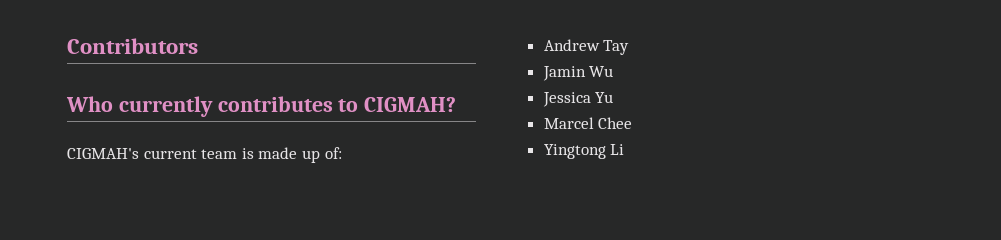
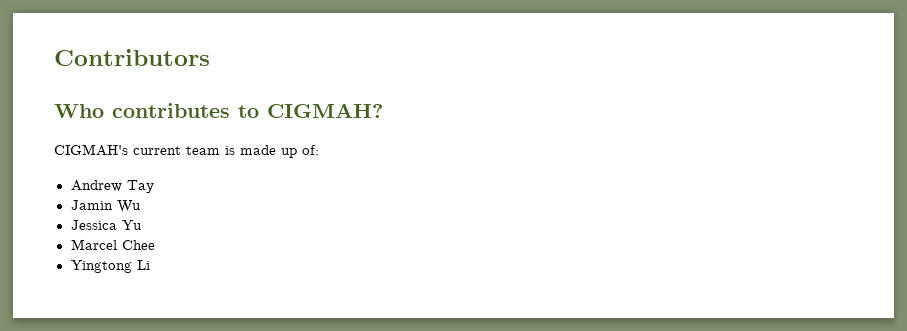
- Who currently contributes to CIGMAH?
+ Who contributes to CIGMAH?

